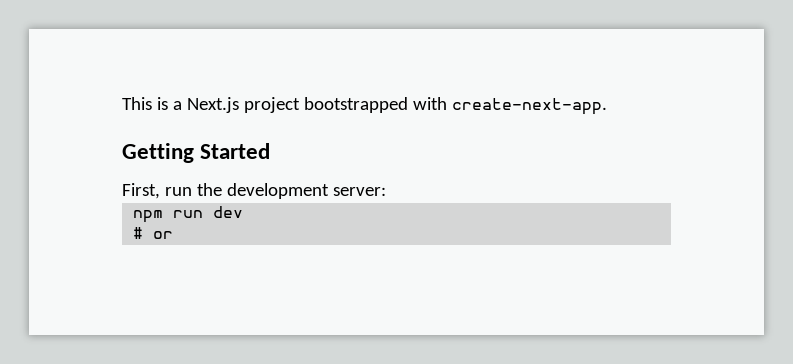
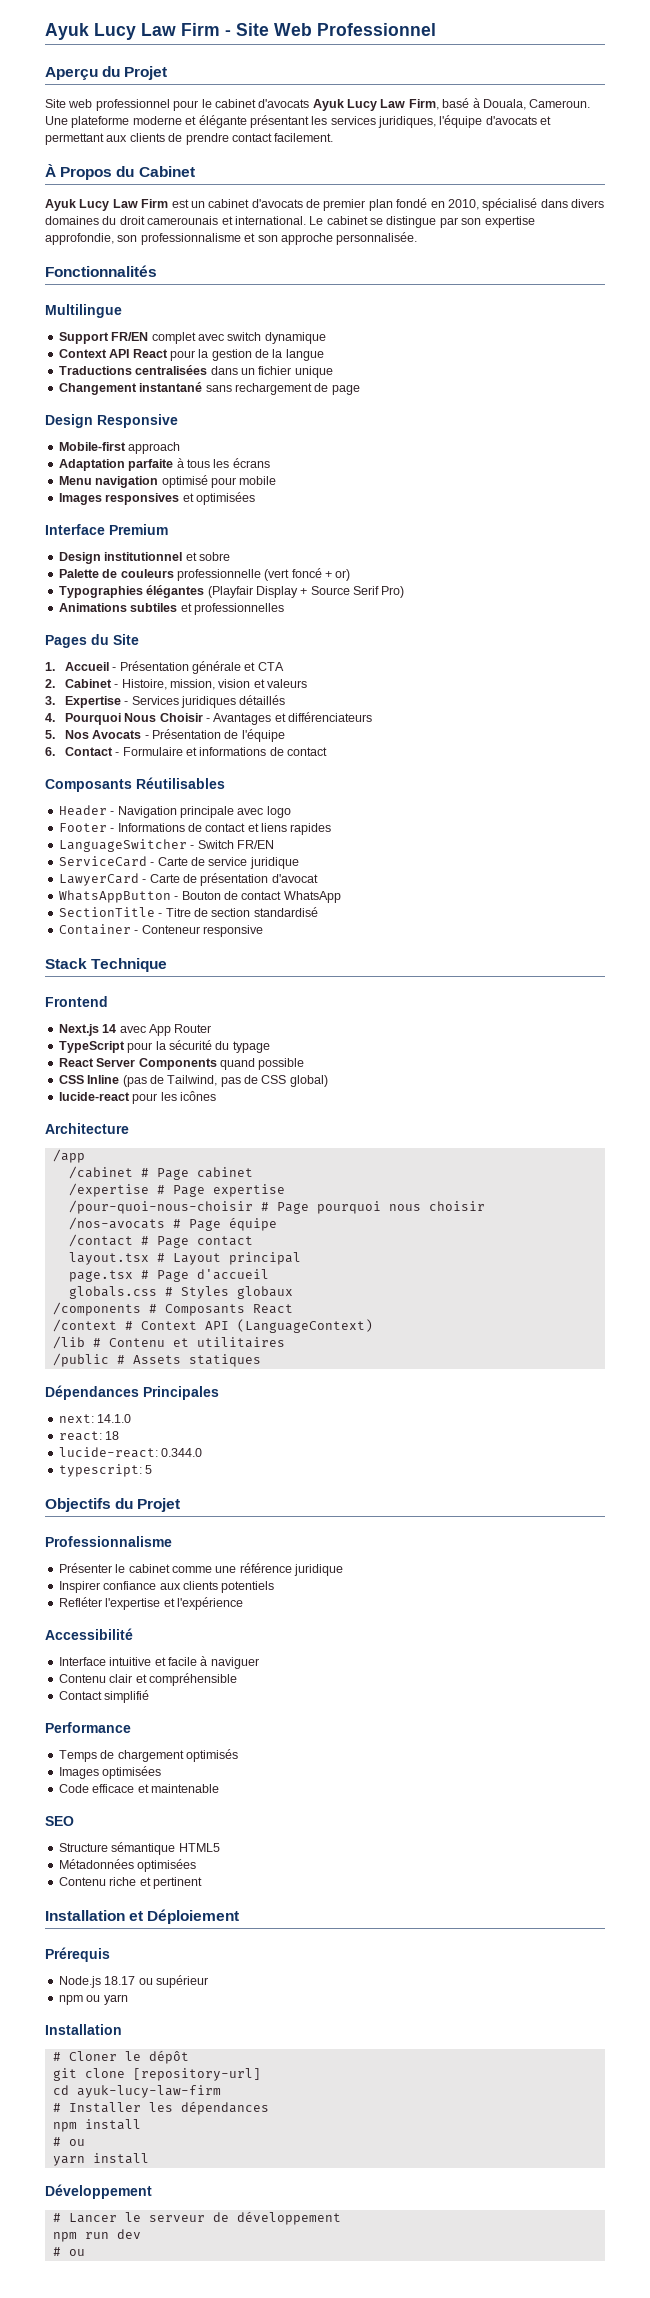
- This is a Next.js project bootstrapped with create-next-app.
- Getting Started
- First, run the development server:
+ Ayuk Lucy Law Firm - Site Web Professionnel
+ Aperçu du Projet
+ Site web professionnel pour le cabinet d'avocats Ayuk Lucy Law Firm, basé à Douala, Cameroun. Une plateforme moderne et élégante présentant les services juridiques, l'équipe d'avocats et permettant aux clients de prendre contact facilement.
+ À Propos du Cabinet
+ Ayuk Lucy Law Firm est un cabinet d'avocats de premier plan fondé en 2010, spécialisé dans divers domaines du droit camerounais et international. Le cabinet se distingue par son expertise approfondie, son professionnalisme et son approche personnalisée.
+ Fonctionnalités
+ Multilingue
+ Support FR/EN complet avec switch dynamique
+ Context API React pour la gestion de la langue
+ Traductions centralisées dans un fichier unique
+ Changement instantané sans rechargement de page
+ Design Responsive
+ Mobile-first approach
+ Adaptation parfaite à tous les écrans
+ Menu navigation optimisé pour mobile
+ Images responsives et optimisées
+ Interface Premium
+ Design institutionnel et sobre
+ Palette de couleurs professionnelle (vert foncé + or)
+ Typographies élégantes (Playfair Display + Source Serif Pro)
+ Animations subtiles et professionnelles
+ Pages du Site
+ 1. Accueil - Présentation générale et CTA
+ 2. Cabinet - Histoire, mission, vision et valeurs
+ 3. Expertise - Services juridiques détaillés
+ 4. Pourquoi Nous Choisir - Avantages et différenciateurs
+ 5. Nos Avocats - Présentation de l'équipe
+ 6. Contact - Formulaire et informations de contact
+ Composants Réutilisables
+ Header - Navigation principale avec logo
+ Footer - Informations de contact et liens rapides
+ LanguageSwitcher - Switch FR/EN
+ ServiceCard - Carte de service juridique
+ LawyerCard - Carte de présentation d'avocat
+ WhatsAppButton - Bouton de contact WhatsApp
+ SectionTitle - Titre de section standardisé
+ Container - Conteneur responsive
+ Stack Technique
+ Frontend
+ Next.js 14 avec App Router
+ TypeScript pour la sécurité du typage
+ React Server Components quand possible
+ CSS Inline (pas de Tailwind, pas de CSS global)
+ lucide-react pour les icônes
+ Architecture
+ /app
+ /cabinet # Page cabinet
+ /expertise # Page expertise
+ /pour-quoi-nous-choisir # Page pourquoi nous choisir
+ /nos-avocats # Page équipe
+ /contact # Page contact
+ layout.tsx # Layout principal
+ page.tsx # Page d'accueil
+ globals.css # Styles globaux
+ /components # Composants React
+ /context # Context API (LanguageContext)
+ /lib # Contenu et utilitaires
+ /public # Assets statiques
+ Dépendances Principales
+ next: 14.1.0
+ react: 18
+ lucide-react: 0.344.0
+ typescript: 5
+ Objectifs du Projet
+ Professionnalisme
+ Présenter le cabinet comme une référence juridique
+ Inspirer confiance aux clients potentiels
+ Refléter l'expertise et l'expérience
+ Accessibilité
+ Interface intuitive et facile à naviguer
+ Contenu clair et compréhensible
+ Contact simplifié
+ Performance
+ Temps de chargement optimisés
+ Images optimisées
+ Code efficace et maintenable
+ SEO
+ Structure sémantique HTML5
+ Métadonnées optimisées
+ Contenu riche et pertinent
+ Installation et Déploiement
+ Prérequis
+ Node.js 18.17 ou supérieur
+ npm ou yarn
+ Installation
+ # Cloner le dépôt
+ git clone [repository-url]
+ cd ayuk-lucy-law-firm
+ # Installer les dépendances
+ npm install
+ # ou
+ yarn install
+ Développement
+ # Lancer le serveur de développement
  npm run dev
- # or
+ # ou

